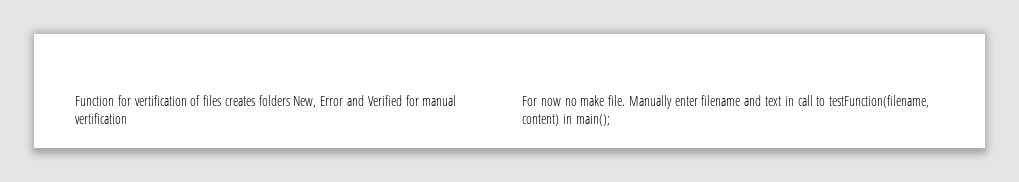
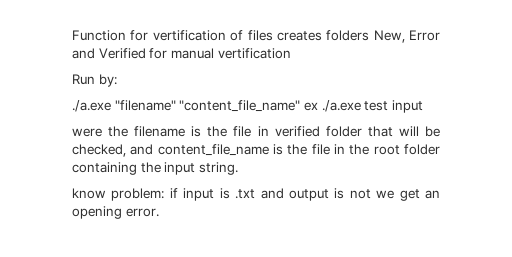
- For now no make file. Manually enter filename and text in call to testFunction(filename, content) in main();
+ Run by:
+ ./a.exe "filename" "content_file_name" ex ./a.exe test input
+ were the filename is the file in verified folder that will be checked, and content_file_name is the file in the root folder containing the input string.
+ know problem: if input is .txt and output is not we get an opening error.

